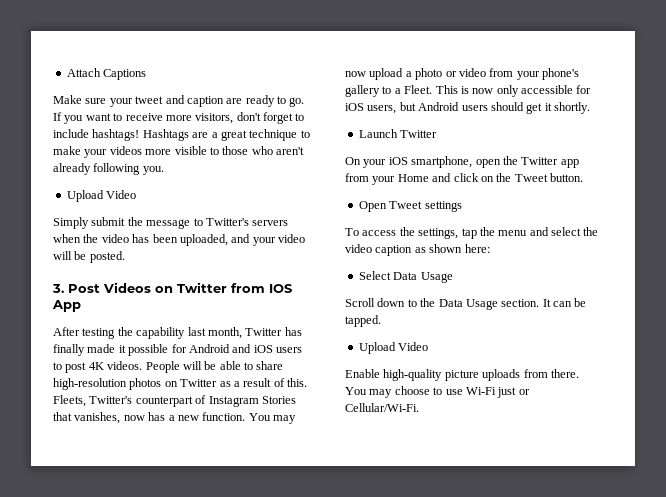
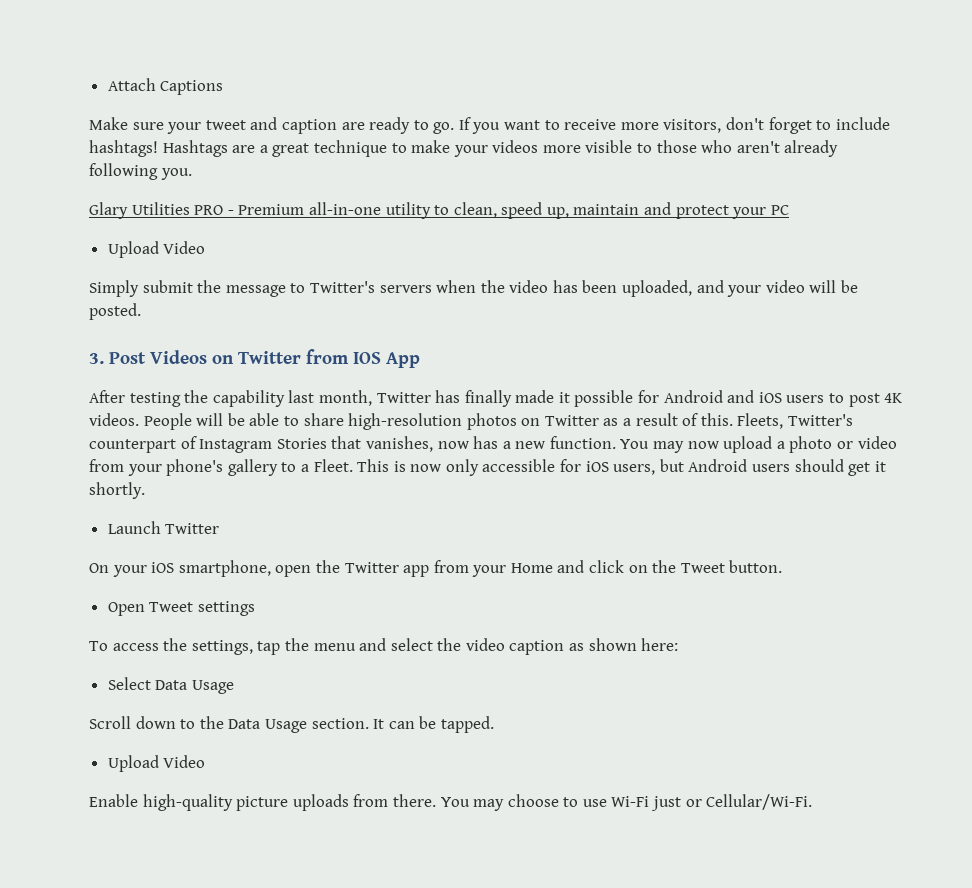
+ Glary Utilities PRO - Premium all-in-one utility to clean, speed up, maintain and protect your PC

